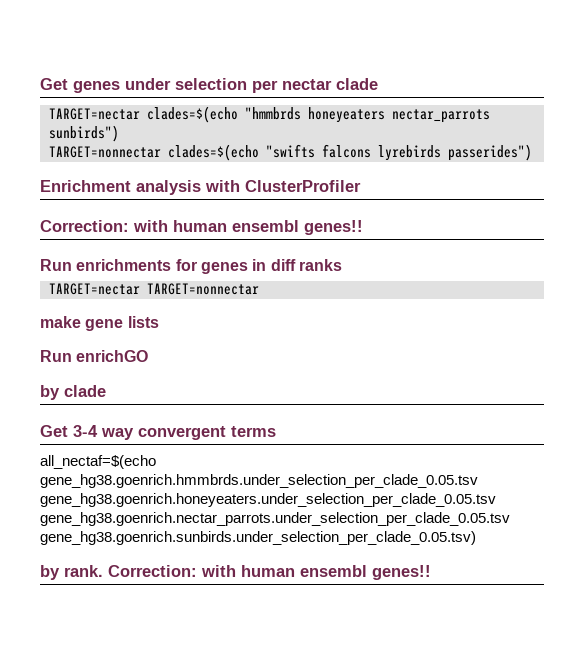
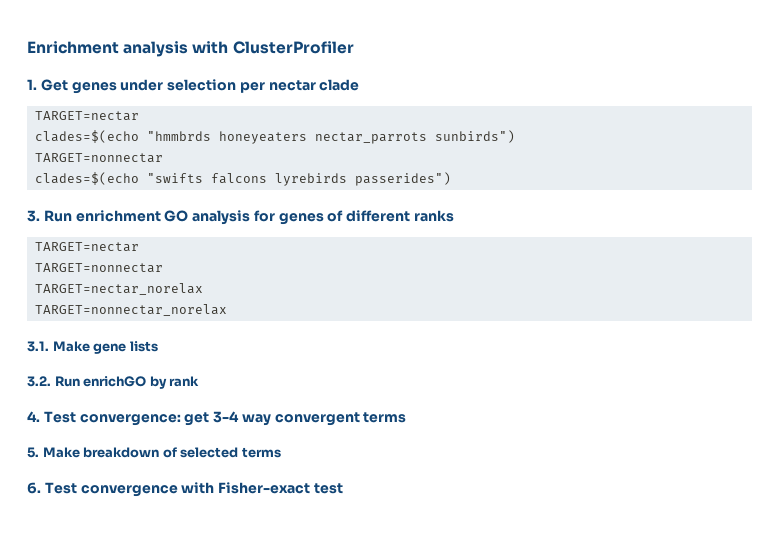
- Get genes under selection per nectar clade
- TARGET=nectar clades=$(echo "hmmbrds honeyeaters nectar_parrots sunbirds")
- TARGET=nonnectar clades=$(echo "swifts falcons lyrebirds passerides")
+ Enrichment analysis with ClusterProfiler
+ 1. Get genes under selection per nectar clade
+ TARGET=nectar
+ clades=$(echo "hmmbrds honeyeaters nectar_parrots sunbirds")
+ TARGET=nonnectar
+ clades=$(echo "swifts falcons lyrebirds passerides")
- Enrichment analysis with ClusterProfiler
- Correction: with human ensembl genes!!
- Run enrichments for genes in diff ranks
- TARGET=nectar TARGET=nonnectar
- make gene lists
+ 3. Run enrichment GO analysis for genes of different ranks
+ TARGET=nectar
+ TARGET=nonnectar
+ TARGET=nectar_norelax
+ TARGET=nonnectar_norelax
+ 3.1. Make gene lists
- Run enrichGO
- by clade
- Get 3-4 way convergent terms
- all_nectaf=$(echo gene_hg38.goenrich.hmmbrds.under_selection_per_clade_0.05.tsv gene_hg38.goenrich.honeyeaters.under_selection_per_clade_0.05.tsv gene_hg38.goenrich.nectar_parrots.under_selection_per_clade_0.05.tsv gene_hg38.goenrich.sunbirds.under_selection_per_clade_0.05.tsv)
- by rank. Correction: with human ensembl genes!!
+ 3.2. Run enrichGO by rank
+ 4. Test convergence: get 3-4 way convergent terms
+ 5. Make breakdown of selected terms
+ 6. Test convergence with Fisher-exact test

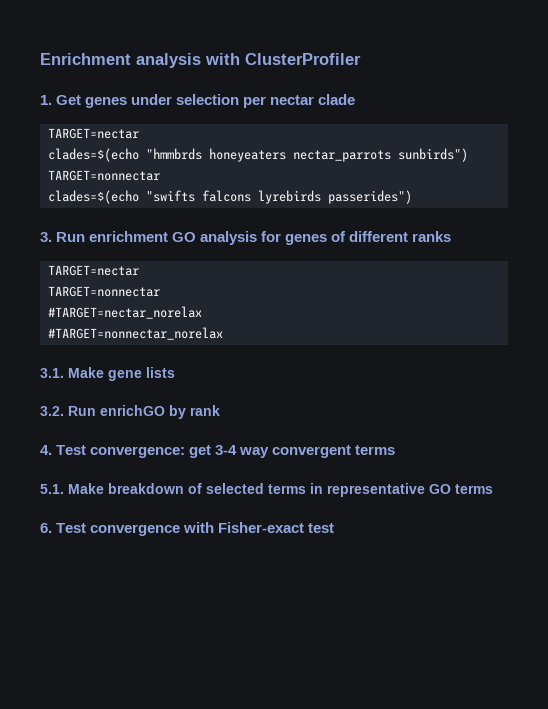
- TARGET=nectar_norelax
- TARGET=nonnectar_norelax
+ #TARGET=nectar_norelax
+ #TARGET=nonnectar_norelax
- 5. Make breakdown of selected terms
+ 5.1. Make breakdown of selected terms in representative GO terms

